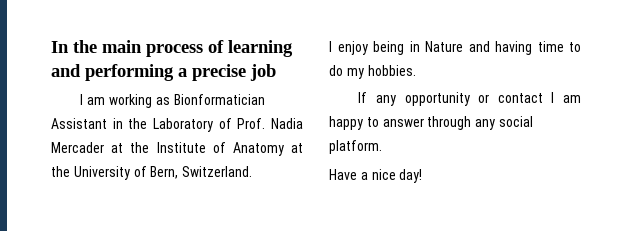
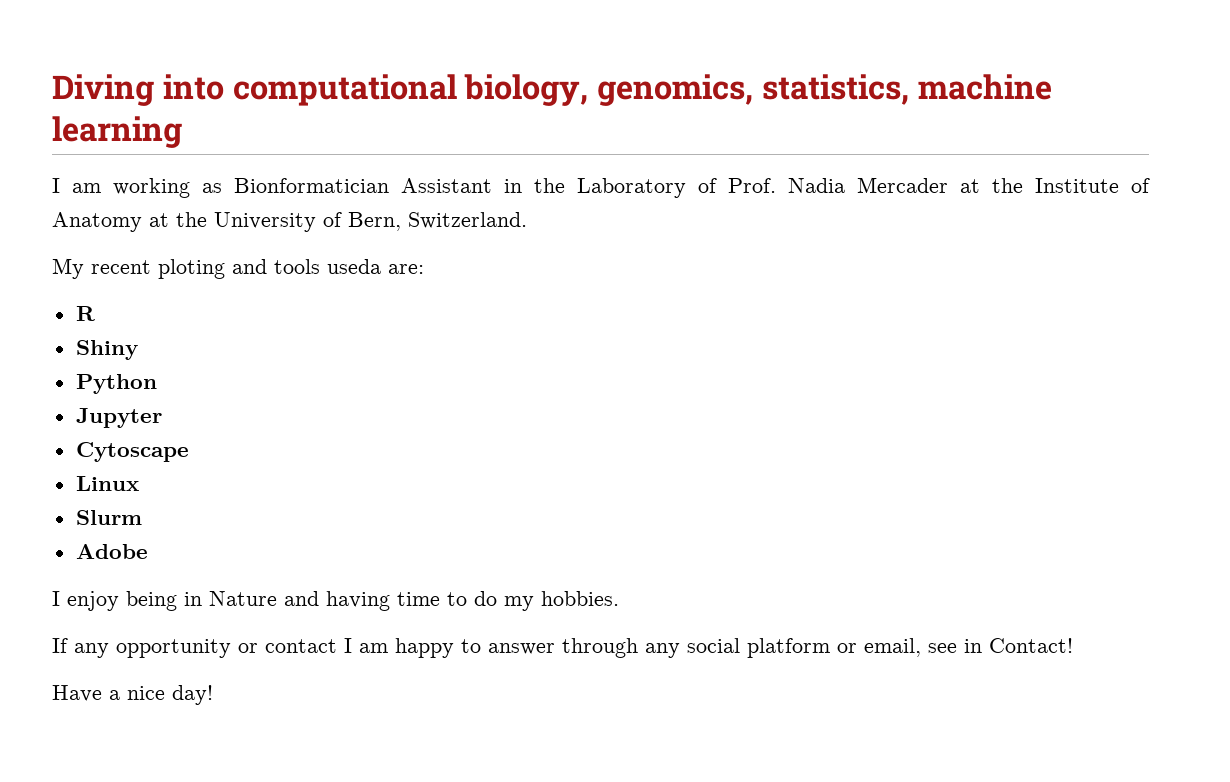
- In the main process of learning and performing a precise job
+ Diving into computational biology, genomics, statistics, machine learning
+ My recent ploting and tools useda are:
+ R
+ Shiny
+ Python
+ Jupyter
+ Cytoscape
+ Linux
+ Slurm
+ Adobe
- If any opportunity or contact I am happy to answer through any social platform.
+ If any opportunity or contact I am happy to answer through any social platform or email, see in Contact!

